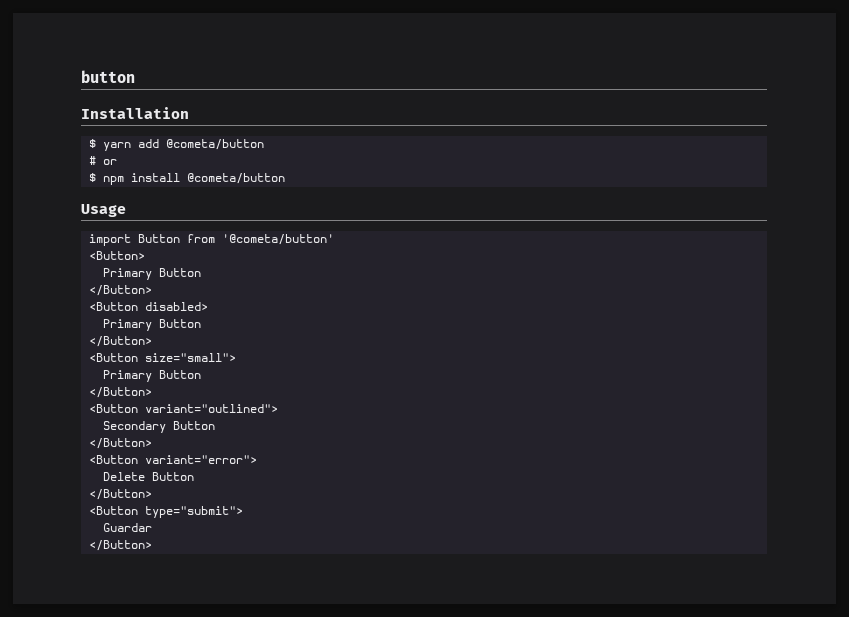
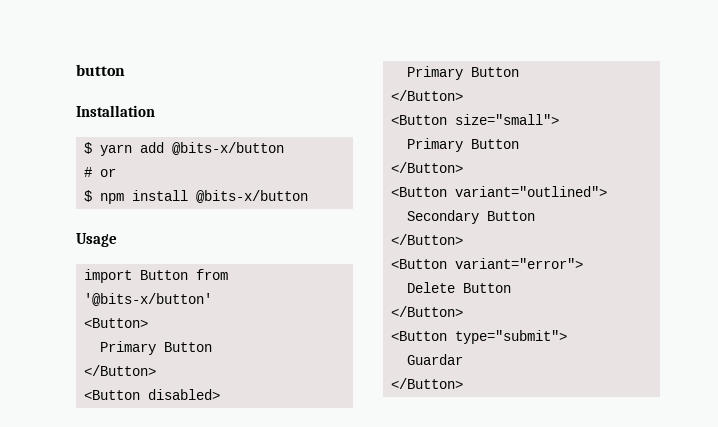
- $ yarn add @cometa/button
+ $ yarn add @bits-x/button
- $ npm install @cometa/button
+ $ npm install @bits-x/button
- import Button from '@cometa/button'
+ import Button from '@bits-x/button'

